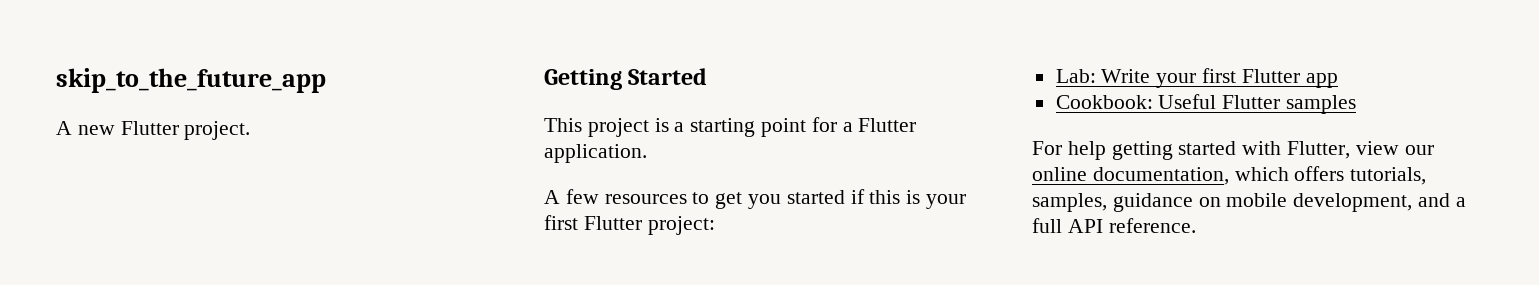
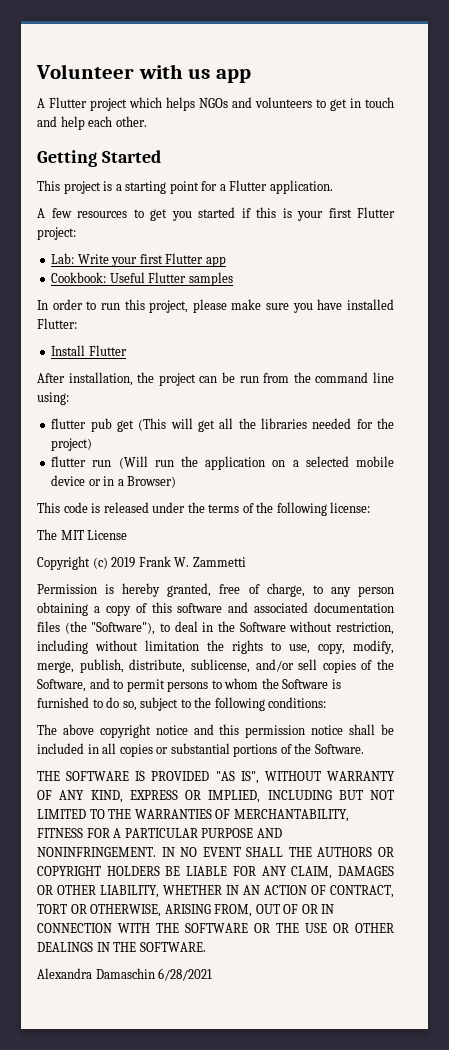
- skip_to_the_future_app
- A new Flutter project.
+ Volunteer with us app
+ A Flutter project which helps NGOs and volunteers to get in touch and help each other.
- For help getting started with Flutter, view our online documentation, which offers tutorials, samples, guidance on mobile development, and a full API reference.
+ In order to run this project, please make sure you have installed Flutter:
+ Install Flutter
+ After installation, the project can be run from the command line using:
+ flutter pub get (This will get all the libraries needed for the project)
+ flutter run (Will run the application on a selected mobile device or in a Browser)
+ This code is released under the terms of the following license:
+ The MIT License
+ Copyright (c) 2019 Frank W. Zammetti
+ Permission is hereby granted, free of charge, to any person obtaining a copy of this software and associated documentation files (the "Software"), to deal in the Software without restriction, including without limitation the rights to use, copy, modify, merge, publish, distribute, sublicense, and/or sell copies of the Software, and to permit persons to whom the Software is furnished to do so, subject to the following conditions:
+ The above copyright notice and this permission notice shall be included in all copies or substantial portions of the Software.
+ THE SOFTWARE IS PROVIDED "AS IS", WITHOUT WARRANTY OF ANY KIND, EXPRESS OR IMPLIED, INCLUDING BUT NOT LIMITED TO THE WARRANTIES OF MERCHANTABILITY, FITNESS FOR A PARTICULAR PURPOSE AND NONINFRINGEMENT. IN NO EVENT SHALL THE AUTHORS OR COPYRIGHT HOLDERS BE LIABLE FOR ANY CLAIM, DAMAGES OR OTHER LIABILITY, WHETHER IN AN ACTION OF CONTRACT, TORT OR OTHERWISE, ARISING FROM, OUT OF OR IN CONNECTION WITH THE SOFTWARE OR THE USE OR OTHER DEALINGS IN THE SOFTWARE.
+ Alexandra Damaschin 6/28/2021

